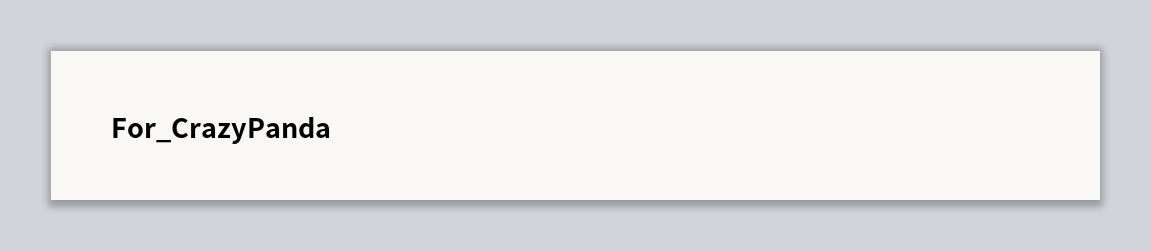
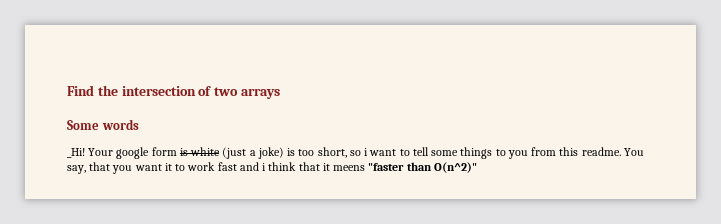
- For_CrazyPanda
+ Find the intersection of two arrays
+ Some words
+ _Hi! Your google form is white (just a joke) is too short, so i want to tell some things to you from this readme. You say, that you want it to work fast and i think that it meens "faster than O(n^2)"

